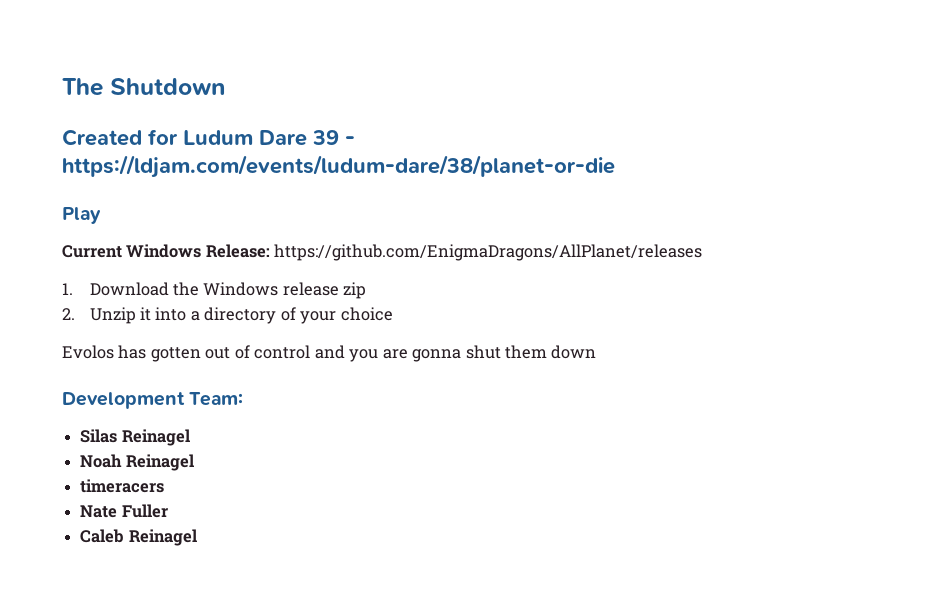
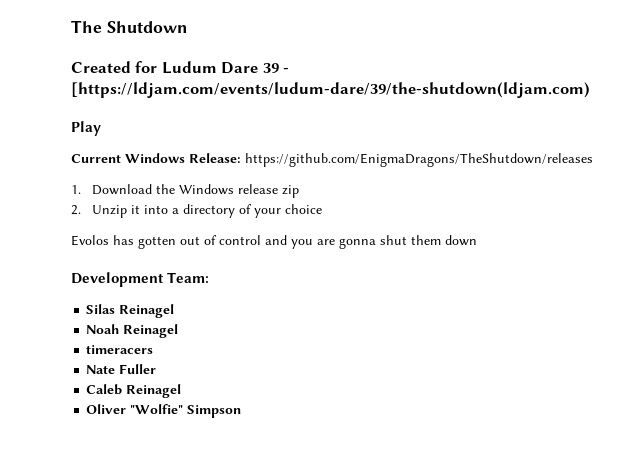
- Created for Ludum Dare 39 - https://ldjam.com/events/ludum-dare/38/planet-or-die
+ Created for Ludum Dare 39 - [https://ldjam.com/events/ludum-dare/39/the-shutdown(ldjam.com)
- Current Windows Release: https://github.com/EnigmaDragons/AllPlanet/releases
+ Current Windows Release: https://github.com/EnigmaDragons/TheShutdown/releases
+ Oliver "Wolfie" Simpson

